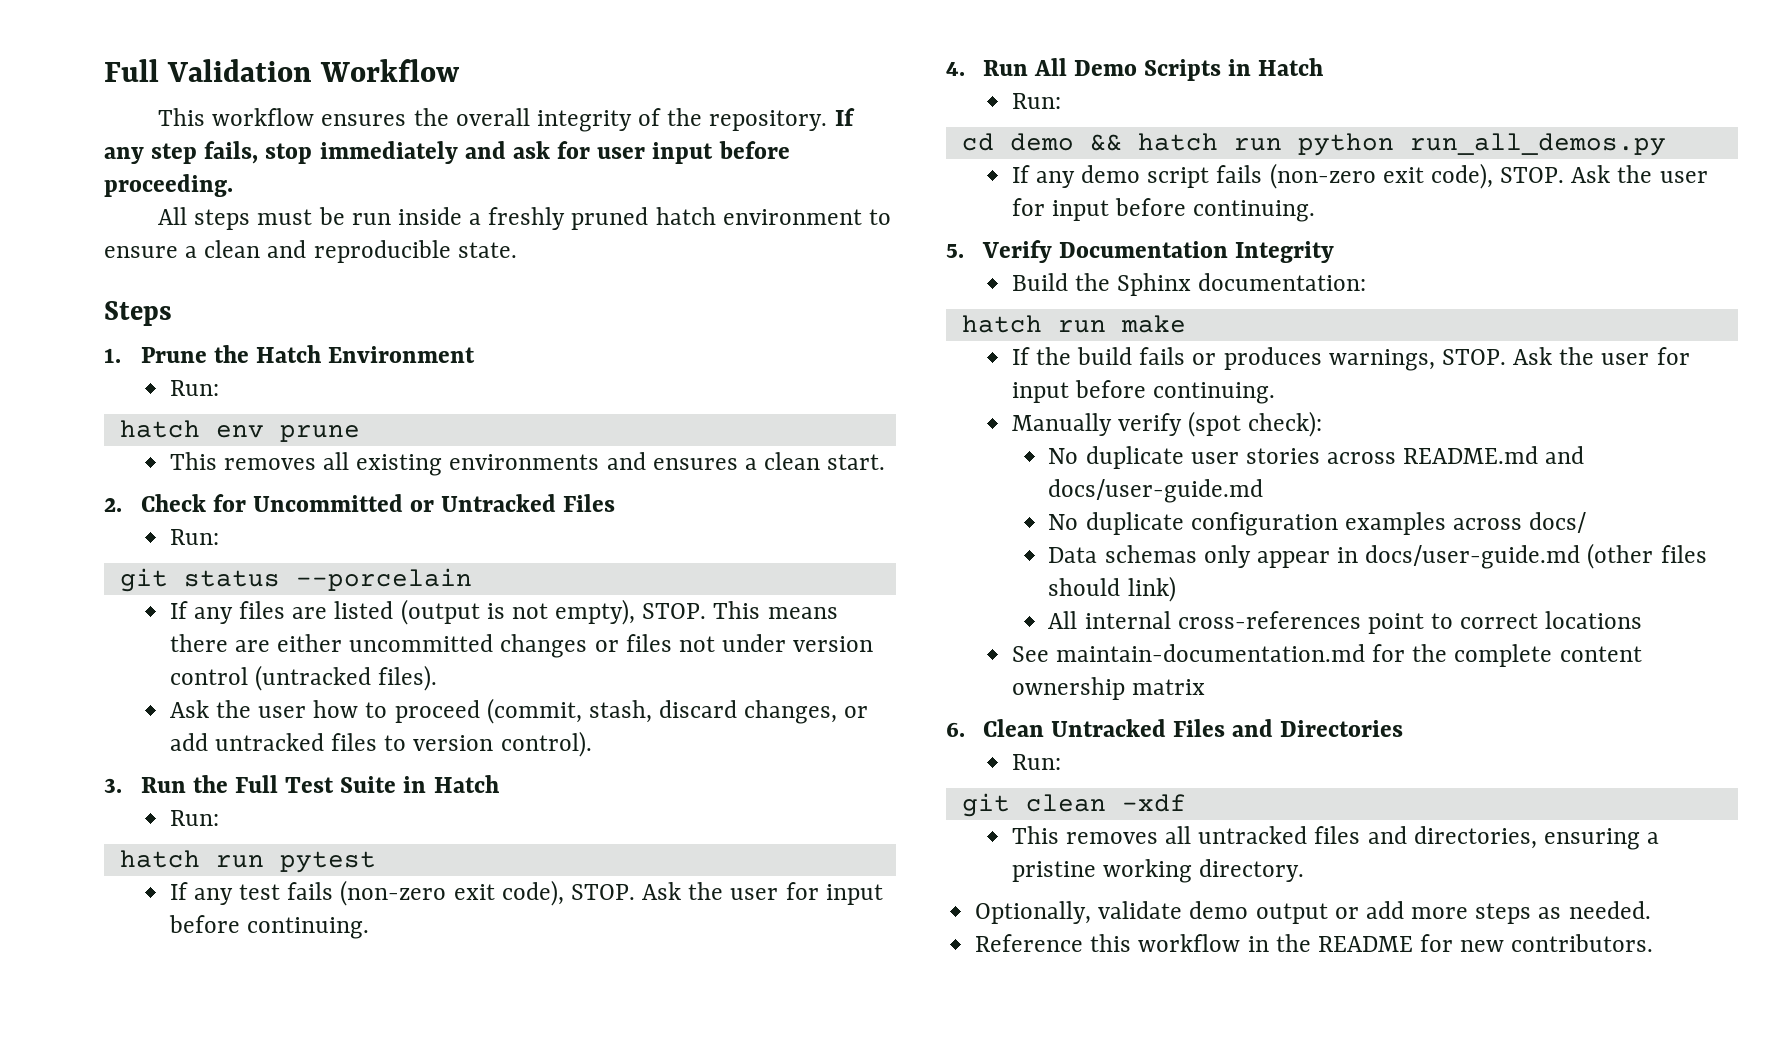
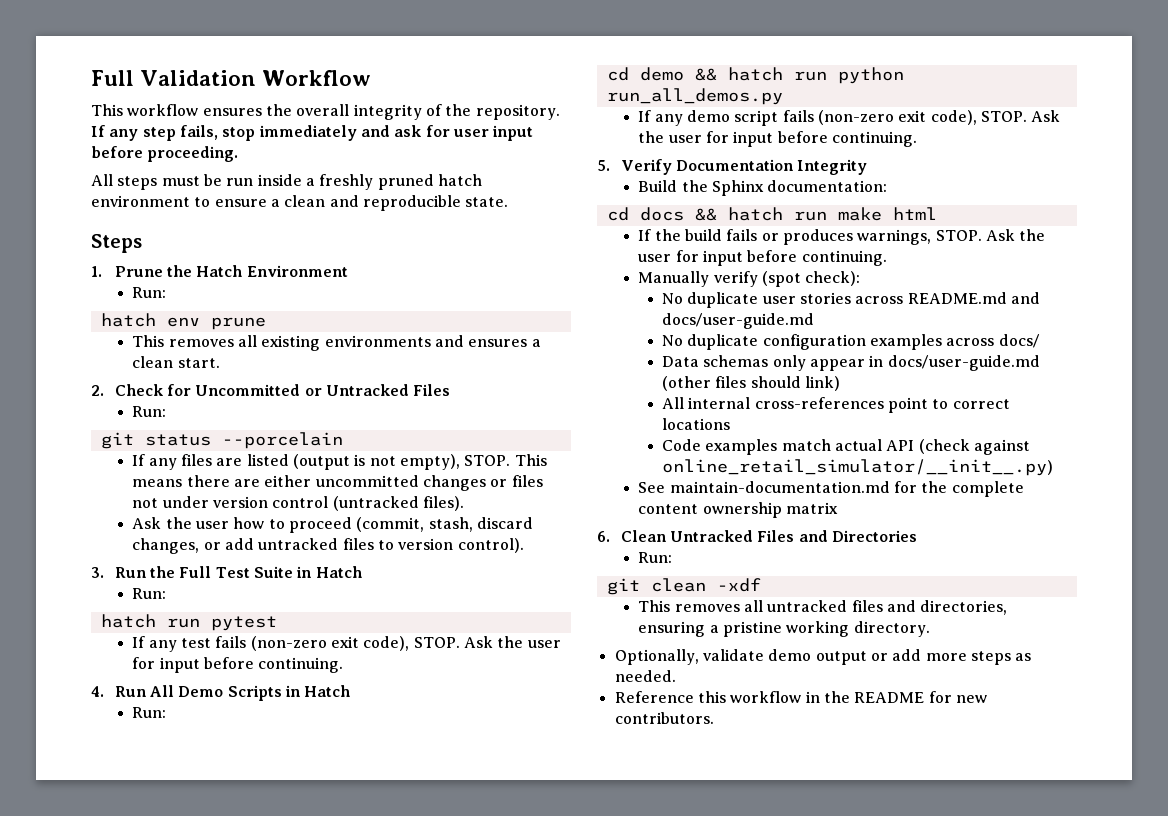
- hatch run make
+ cd docs && hatch run make html
+ Code examples match actual API (check against online_retail_simulator/__init__.py)

